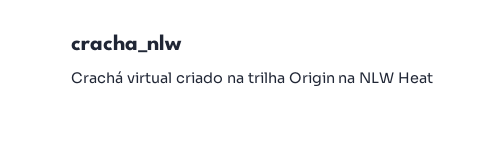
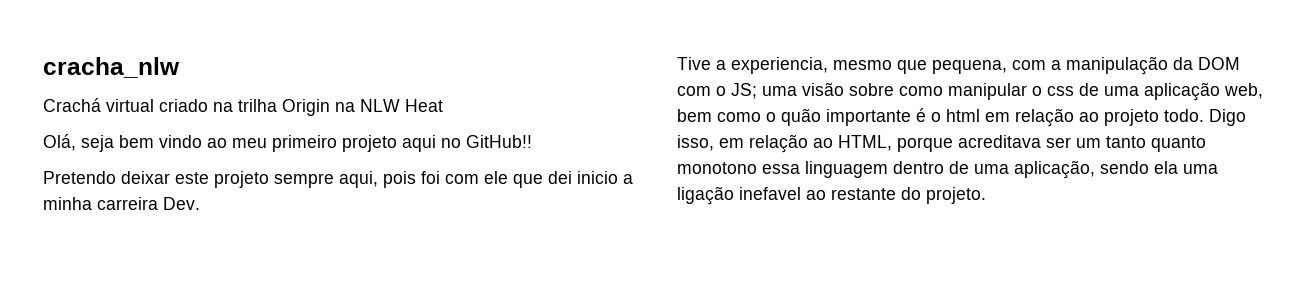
+ Olá, seja bem vindo ao meu primeiro projeto aqui no GitHub!!
+ Pretendo deixar este projeto sempre aqui, pois foi com ele que dei inicio a minha carreira Dev.
+ Tive a experiencia, mesmo que pequena, com a manipulação da DOM com o JS; uma visão sobre como manipular o css de uma aplicação web, bem como o quão importante é o html em relação ao projeto todo. Digo isso, em relação ao HTML, porque acreditava ser um tanto quanto monotono essa linguagem dentro de uma aplicação, sendo ela uma ligação inefavel ao restante do projeto.

